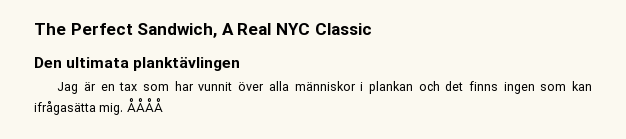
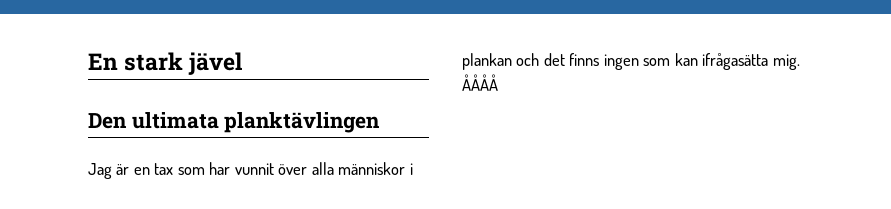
- The Perfect Sandwich, A Real NYC Classic
+ En stark jävel

